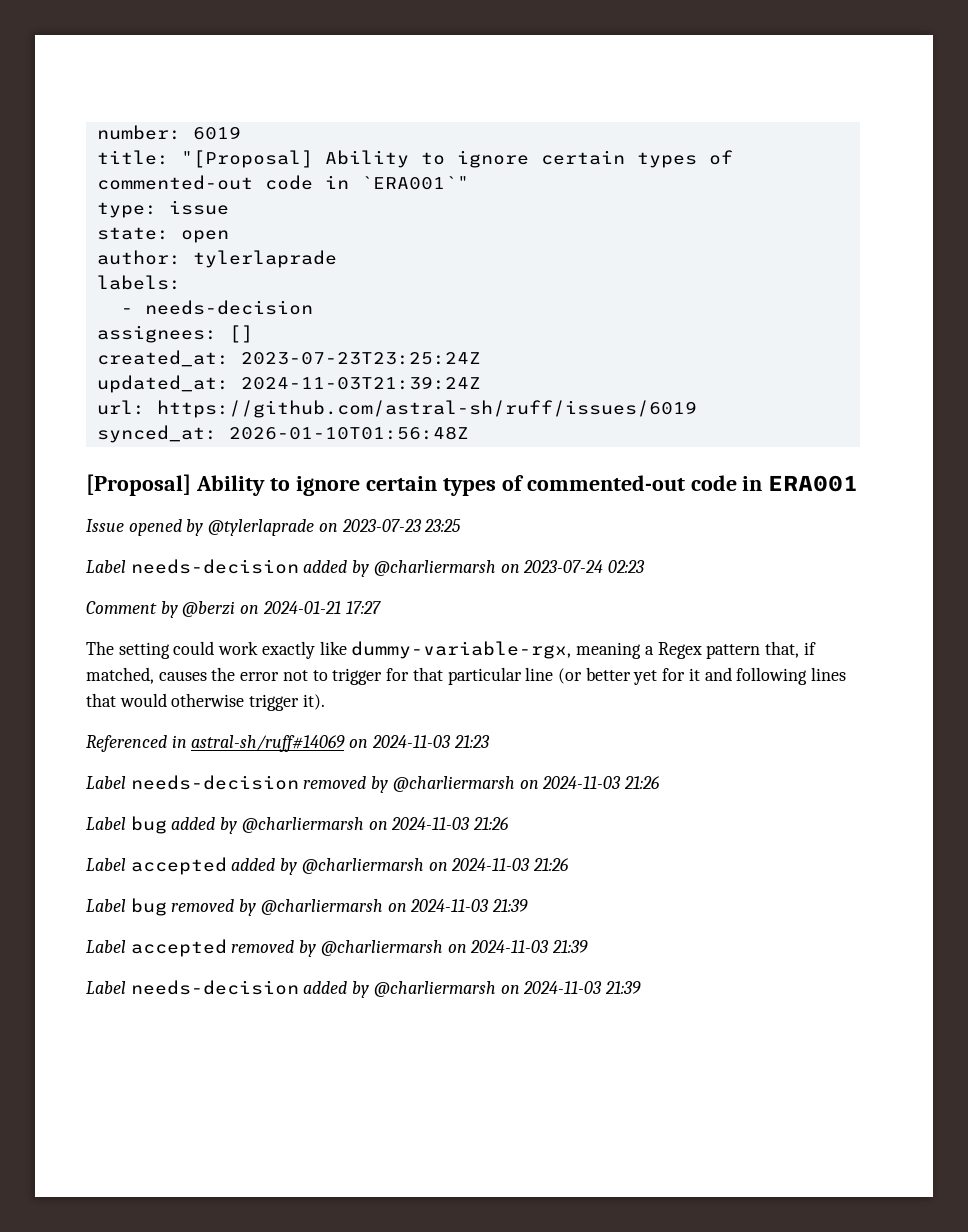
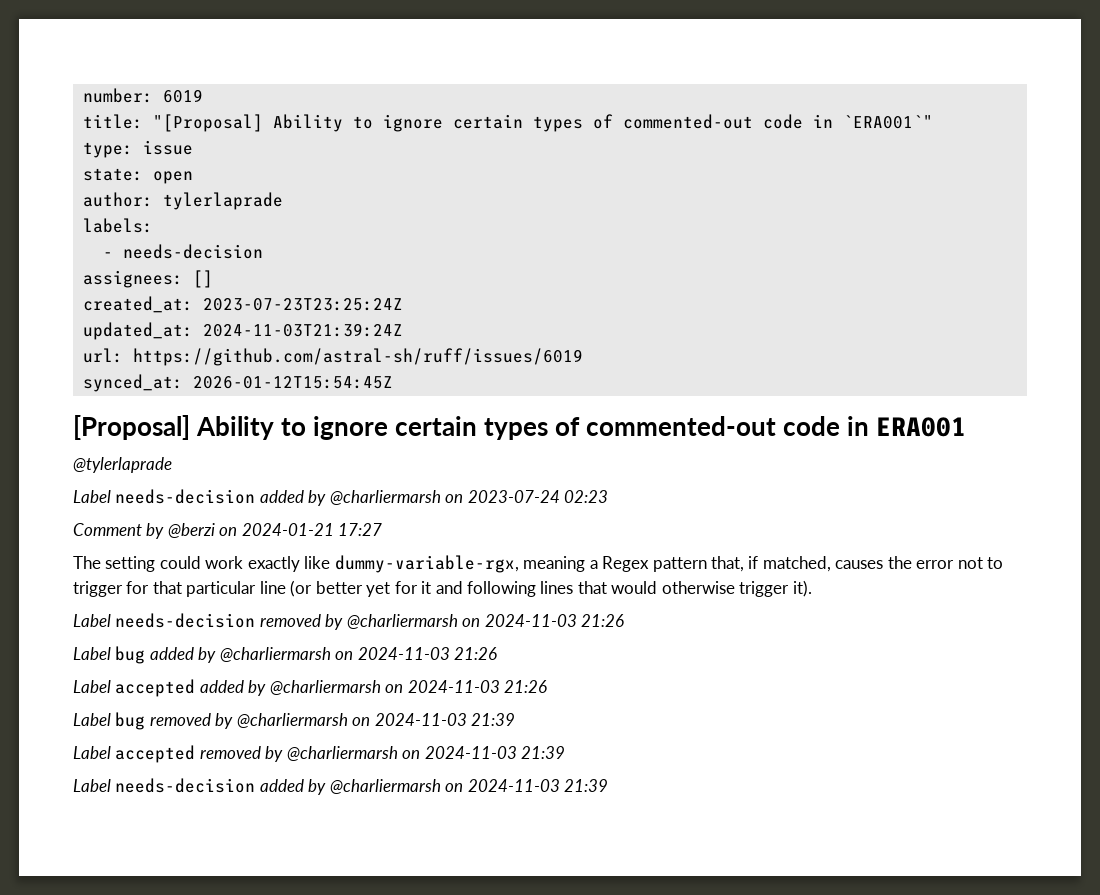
- synced_at: 2026-01-10T01:56:48Z
+ synced_at: 2026-01-12T15:54:45Z
- Issue opened by @tylerlaprade on 2023-07-23 23:25
+ @tylerlaprade
- Referenced in astral-sh/ruff#14069 on 2024-11-03 21:23

